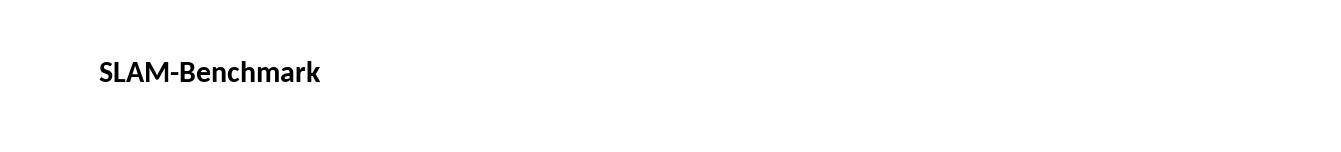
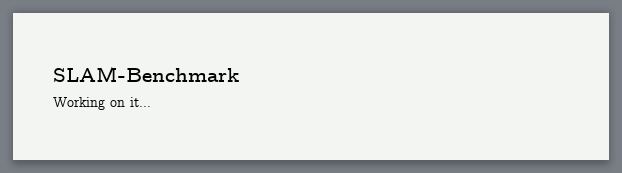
+ Working on it...

